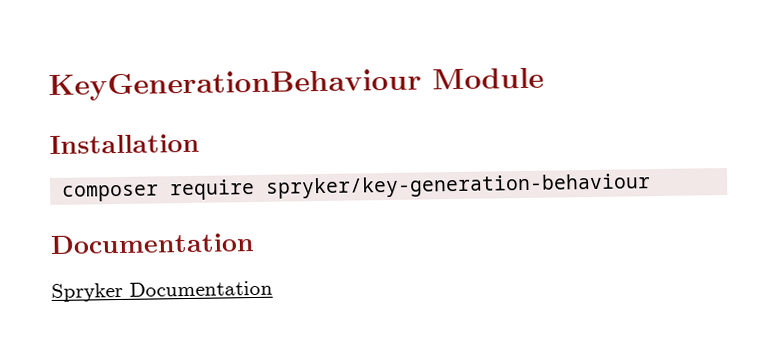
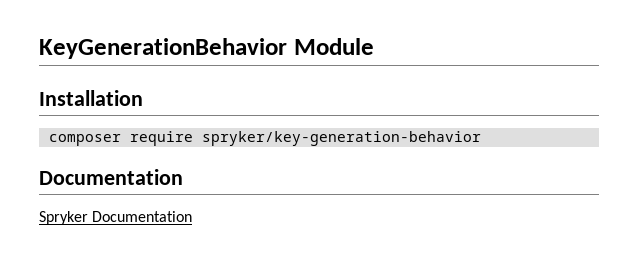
- KeyGenerationBehaviour Module
+ KeyGenerationBehavior Module
- composer require spryker/key-generation-behaviour
+ composer require spryker/key-generation-behavior

